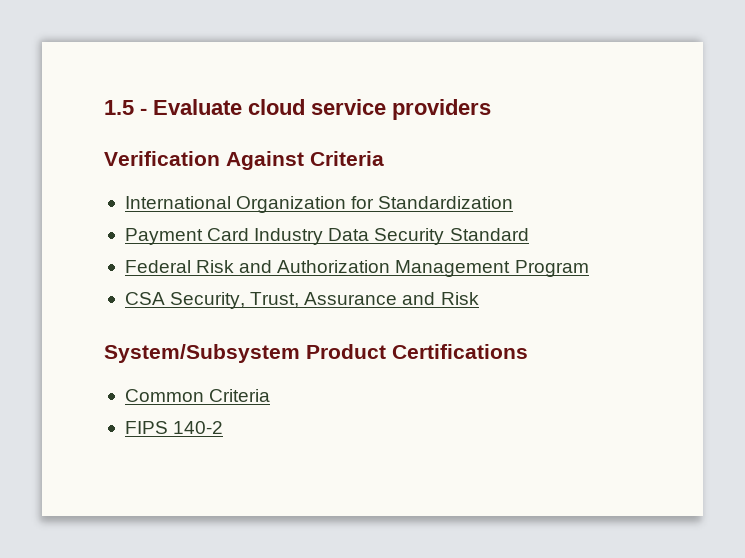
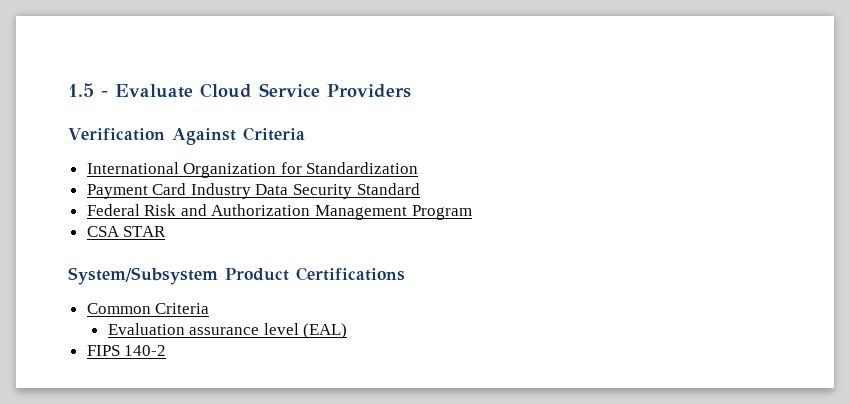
- 1.5 - Evaluate cloud service providers
+ 1.5 - Evaluate Cloud Service Providers
- CSA Security, Trust, Assurance and Risk
+ CSA STAR
+ Evaluation assurance level (EAL)

